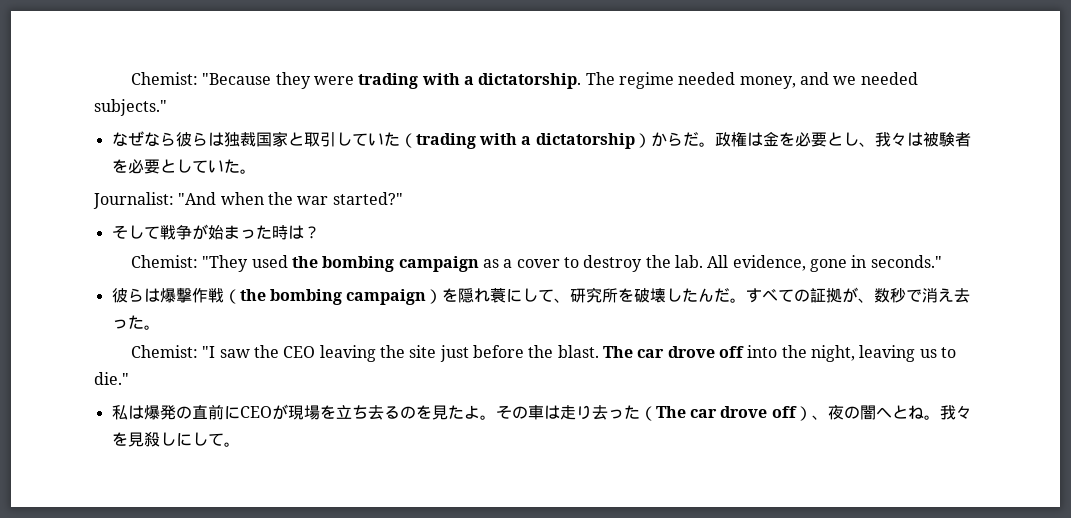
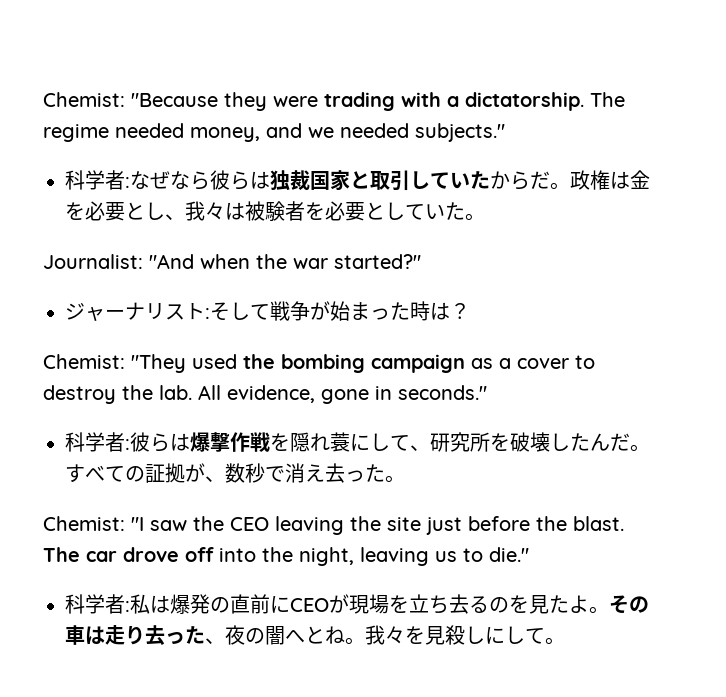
- なぜなら彼らは独裁国家と取引していた（trading with a dictatorship）からだ。
+ 科学者:なぜなら彼らは独裁国家と取引していたからだ。
- そして戦争が始まった時は？
+ ジャーナリスト:そして戦争が始まった時は？
- 彼らは爆撃作戦（the bombing campaign）を隠れ蓑にして、研究所を破壊したんだ。
+ 科学者:彼らは爆撃作戦を隠れ蓑にして、研究所を破壊したんだ。
- 私は爆発の直前にCEOが現場を立ち去るのを見たよ。
+ 科学者:私は爆発の直前にCEOが現場を立ち去るのを見たよ。
- その車は走り去った（The car drove off）、夜の闇へとね。
+ その車は走り去った、夜の闇へとね。

